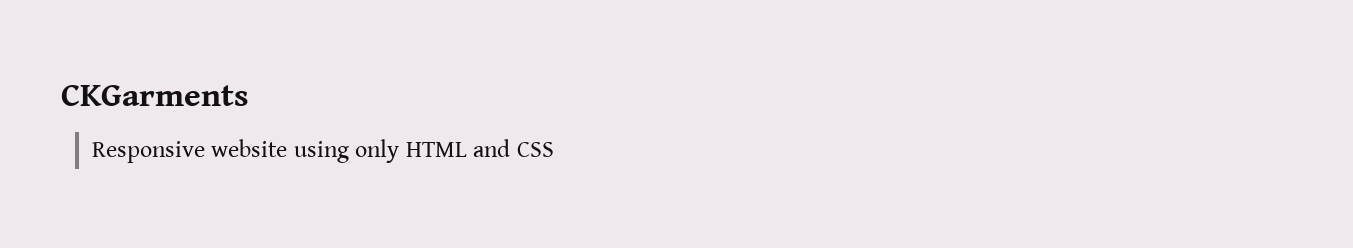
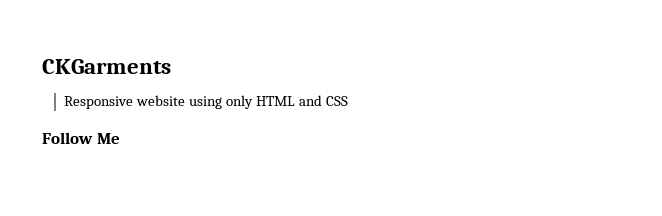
+ Follow Me

